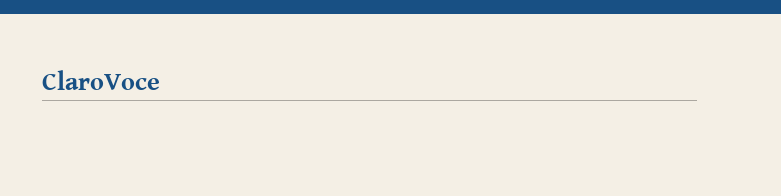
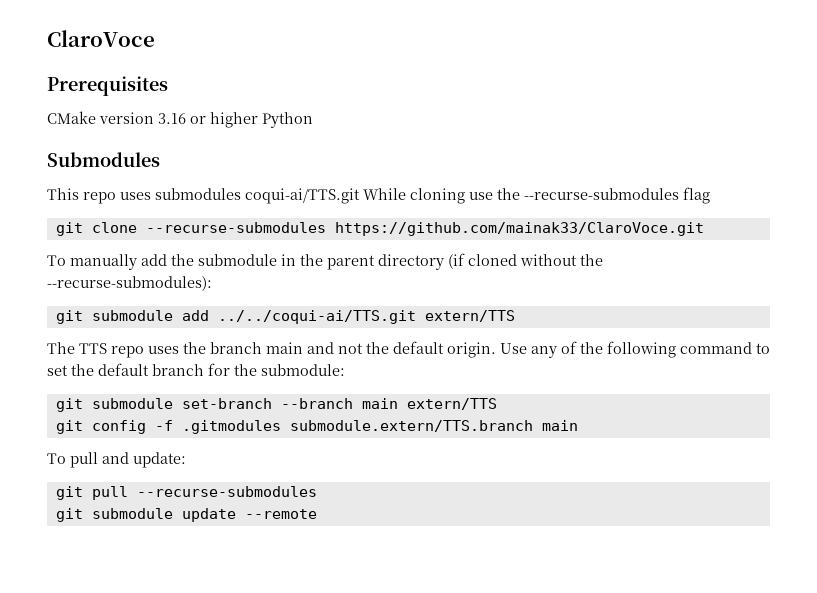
+ Prerequisites
+ CMake version 3.16 or higher Python
+ Submodules
+ This repo uses submodules coqui-ai/TTS.git While cloning use the --recurse-submodules flag
+ git clone --recurse-submodules https://github.com/mainak33/ClaroVoce.git
+ To manually add the submodule in the parent directory (if cloned without the --recurse-submodules):
+ git submodule add ../../coqui-ai/TTS.git extern/TTS
+ The TTS repo uses the branch main and not the default origin. Use any of the following command to set the default branch for the submodule:
+ git submodule set-branch --branch main extern/TTS
+ git config -f .gitmodules submodule.extern/TTS.branch main
+ To pull and update:
+ git pull --recurse-submodules
+ git submodule update --remote

